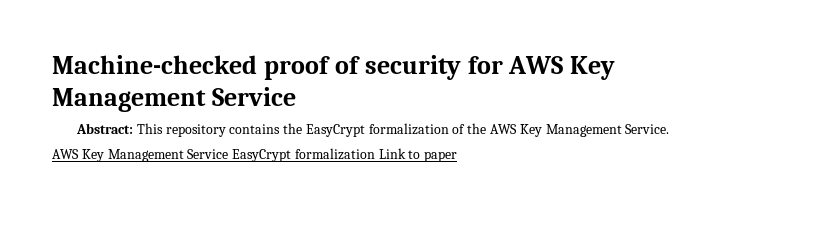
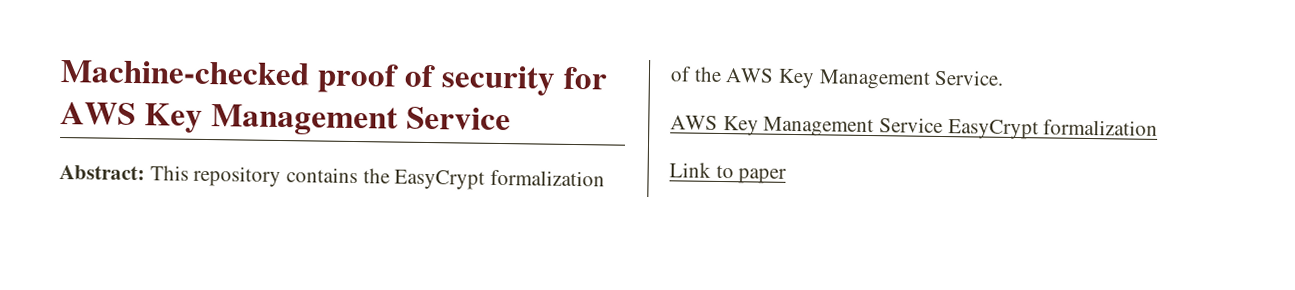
- AWS Key Management Service EasyCrypt formalization Link to paper
+ AWS Key Management Service EasyCrypt formalization
+ Link to paper

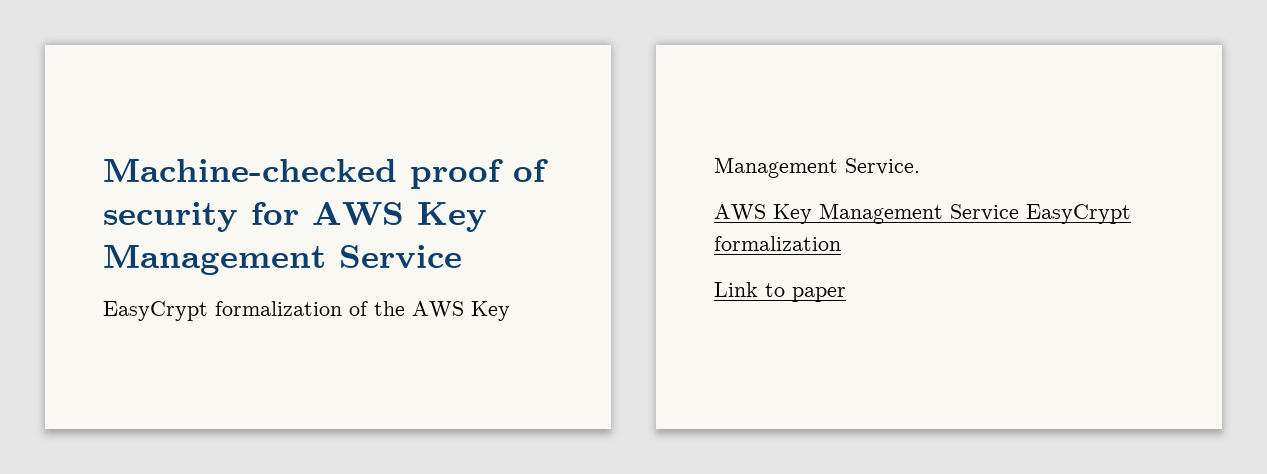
- Abstract: This repository contains the EasyCrypt formalization of the AWS Key Management Service.
+ EasyCrypt formalization of the AWS Key Management Service.

